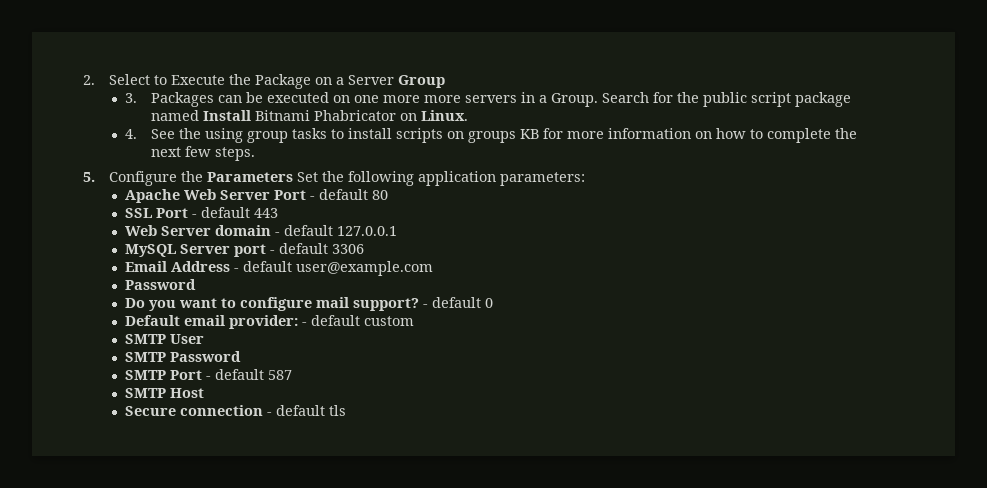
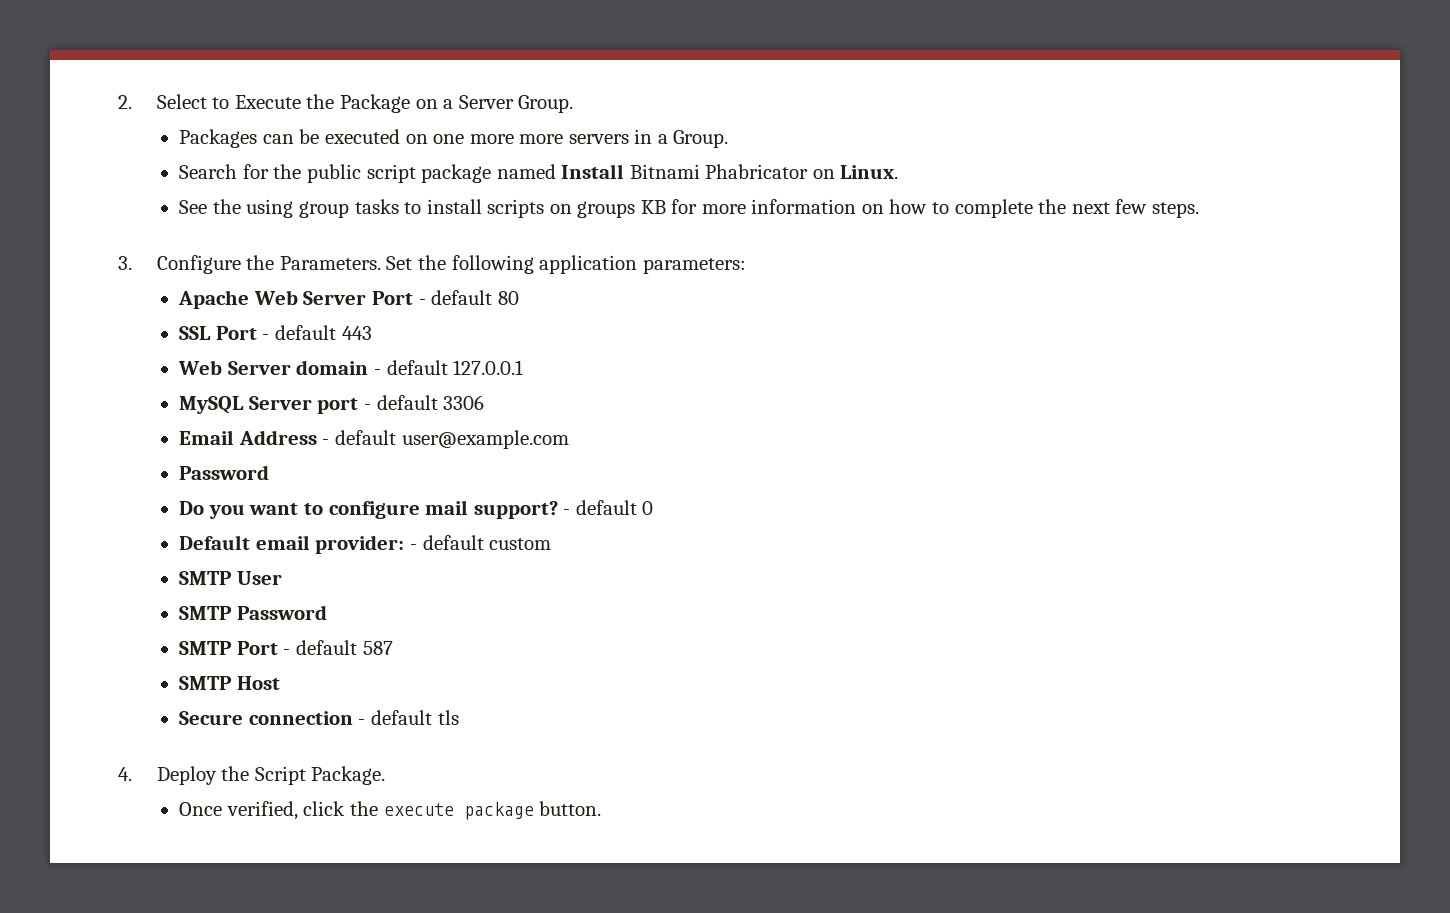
- 2. Select to Execute the Package on a Server Group
- 3. Packages can be executed on one more more servers in a Group. Search for the public script package named Install Bitnami Phabricator on Linux.
+ 2. Select to Execute the Package on a Server Group.
+ Packages can be executed on one more more servers in a Group.
+ Search for the public script package named Install Bitnami Phabricator on Linux.
- 4. See the using group tasks to install scripts on groups KB for more information on how to complete the next few steps.
+ See the using group tasks to install scripts on groups KB for more information on how to complete the next few steps.
- 5. Configure the Parameters Set the following application parameters:
+ 3. Configure the Parameters. Set the following application parameters:
+ 4. Deploy the Script Package.
+ Once verified, click the execute package button.

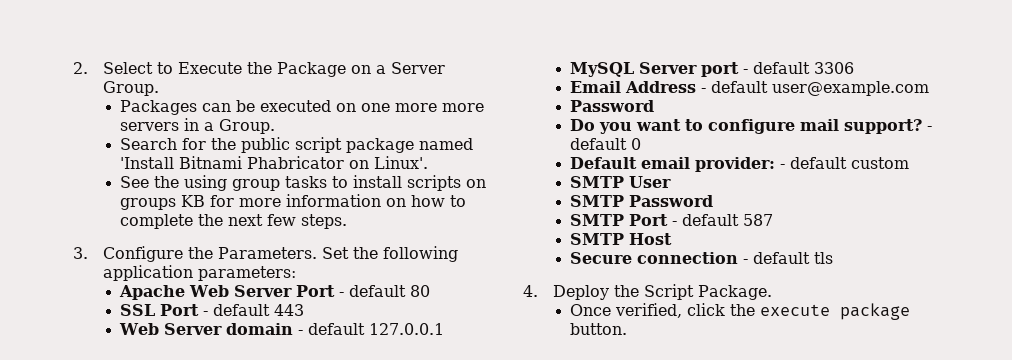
- Search for the public script package named Install Bitnami Phabricator on Linux.
+ Search for the public script package named 'Install Bitnami Phabricator on Linux'.

